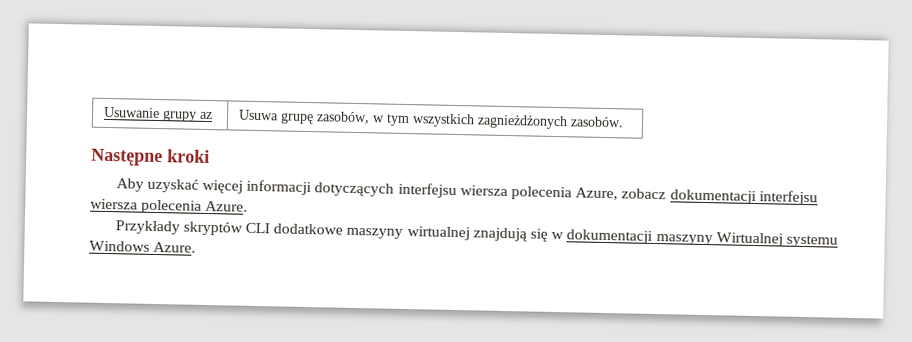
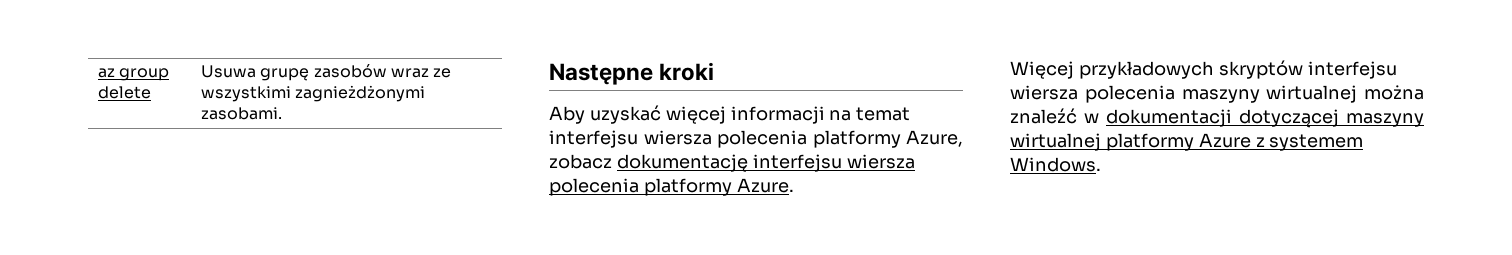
- Usuwanie grupy az | Usuwa grupę zasobów, w tym wszystkich zagnieżdżonych zasobów.
+ az group delete | Usuwa grupę zasobów wraz ze wszystkimi zagnieżdżonymi zasobami.
- Aby uzyskać więcej informacji dotyczących interfejsu wiersza polecenia Azure, zobacz dokumentacji interfejsu wiersza polecenia Azure.
+ Aby uzyskać więcej informacji na temat interfejsu wiersza polecenia platformy Azure, zobacz dokumentację interfejsu wiersza polecenia platformy Azure.
- Przykłady skryptów CLI dodatkowe maszyny wirtualnej znajdują się w dokumentacji maszyny Wirtualnej systemu Windows Azure.
+ Więcej przykładowych skryptów interfejsu wiersza polecenia maszyny wirtualnej można znaleźć w dokumentacji dotyczącej maszyny wirtualnej platformy Azure z systemem Windows.

